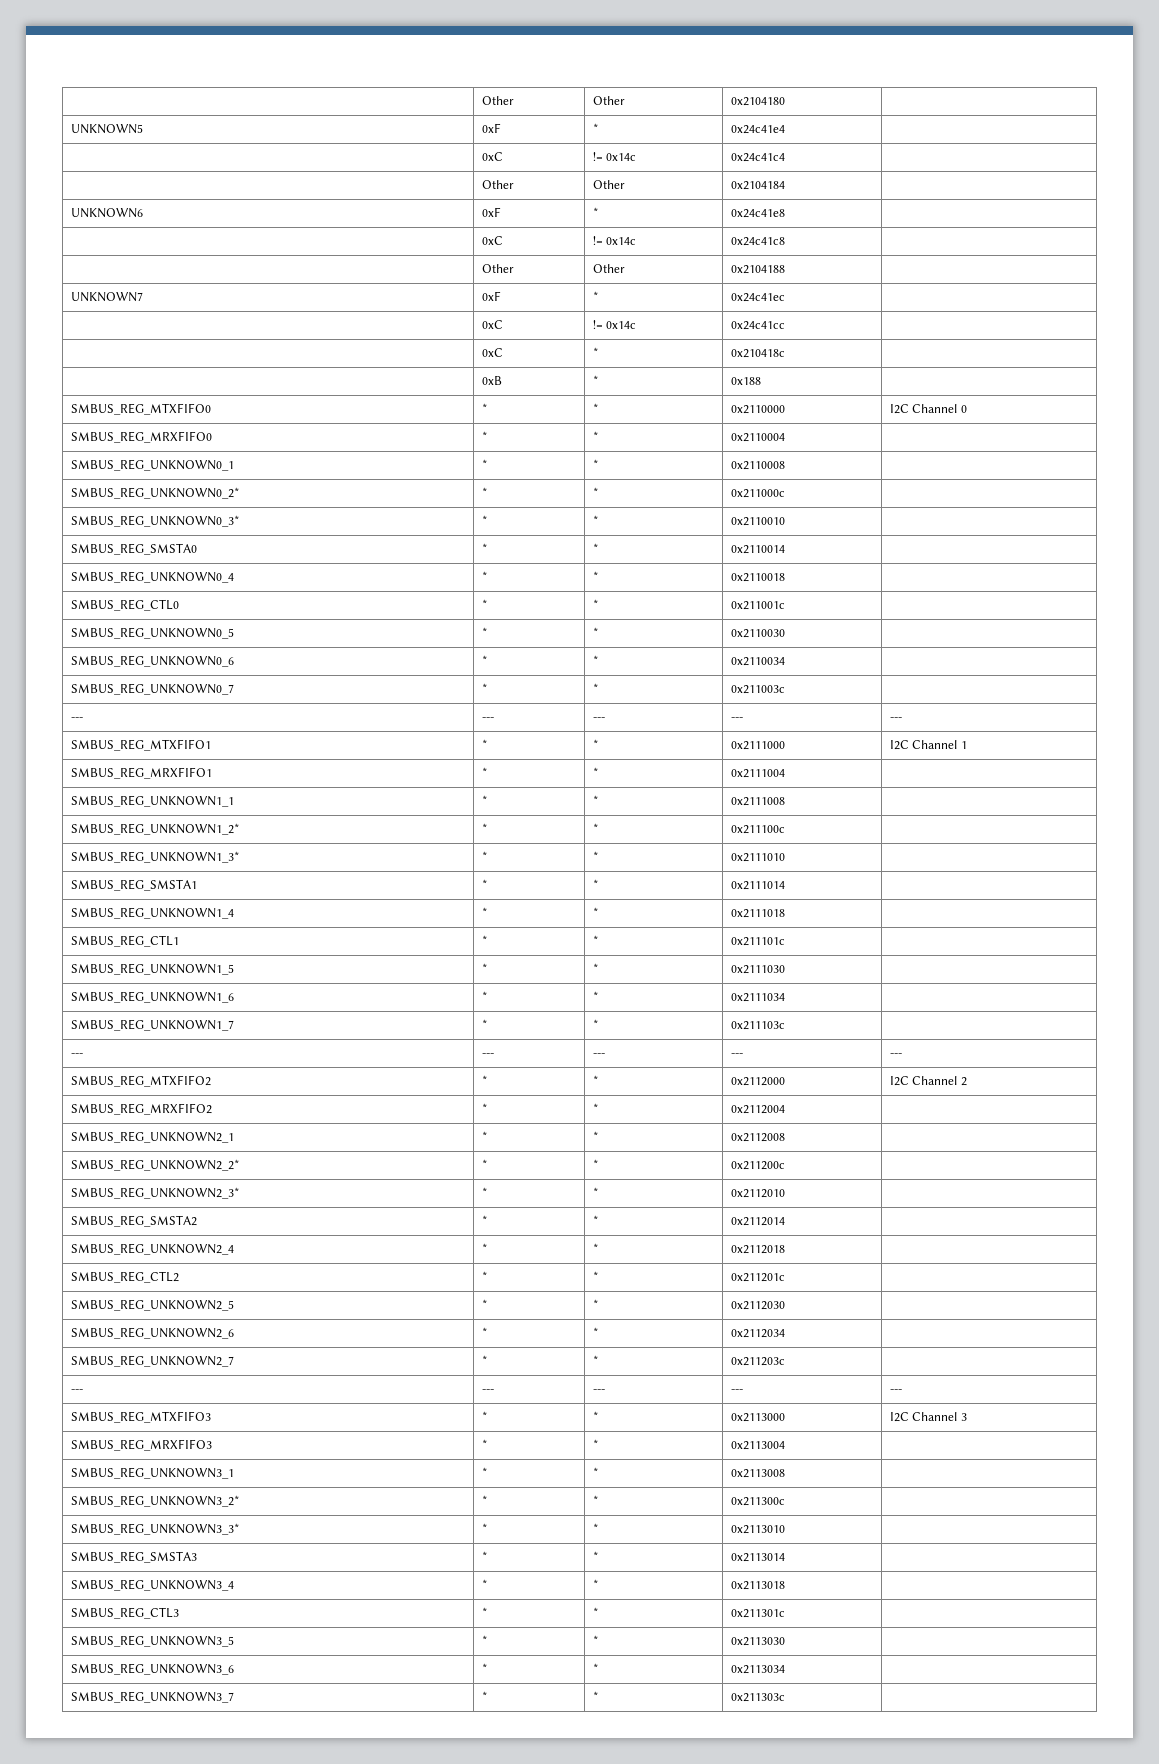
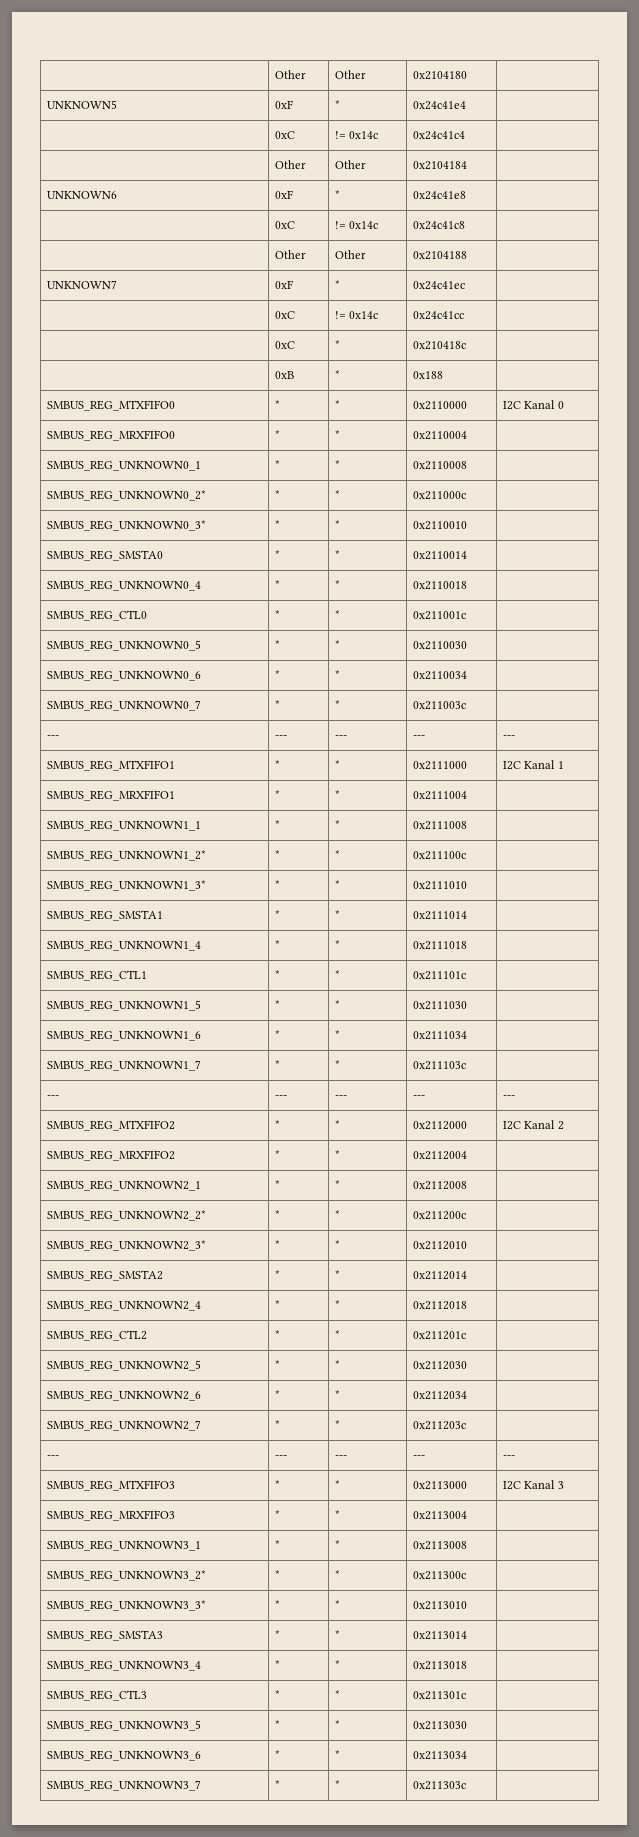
- SMBUS_REG_MTXFIFO0 | * | * | 0x2110000 | I2C Channel 0
+ SMBUS_REG_MTXFIFO0 | * | * | 0x2110000 | I2C Kanal 0
- SMBUS_REG_MTXFIFO1 | * | * | 0x2111000 | I2C Channel 1
+ SMBUS_REG_MTXFIFO1 | * | * | 0x2111000 | I2C Kanal 1
- SMBUS_REG_MTXFIFO2 | * | * | 0x2112000 | I2C Channel 2
+ SMBUS_REG_MTXFIFO2 | * | * | 0x2112000 | I2C Kanal 2
- SMBUS_REG_MTXFIFO3 | * | * | 0x2113000 | I2C Channel 3
+ SMBUS_REG_MTXFIFO3 | * | * | 0x2113000 | I2C Kanal 3

